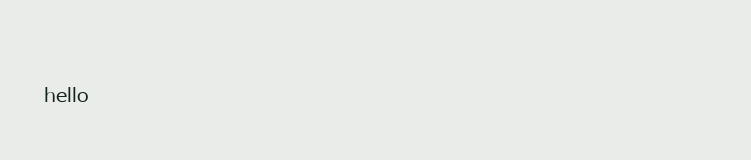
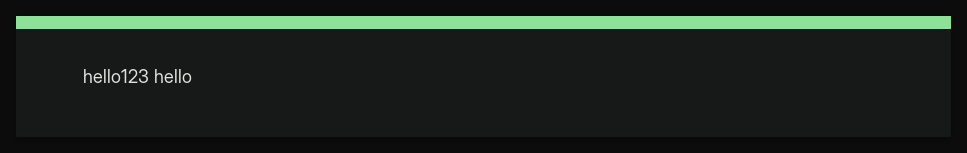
- hello
+ hello123 hello

